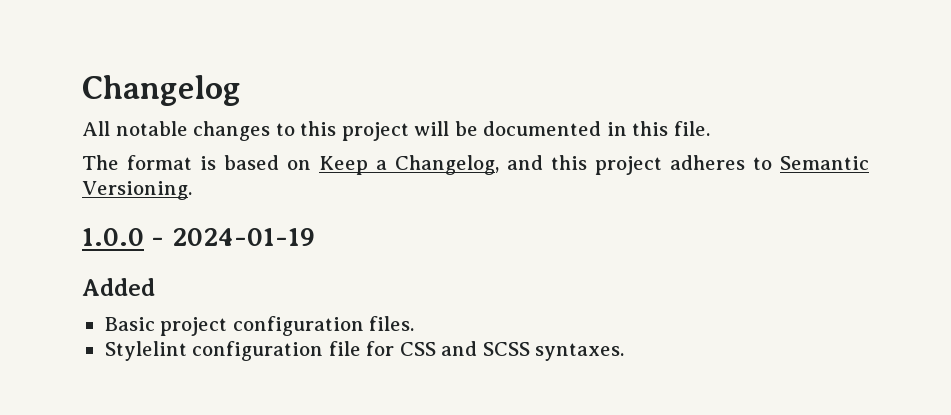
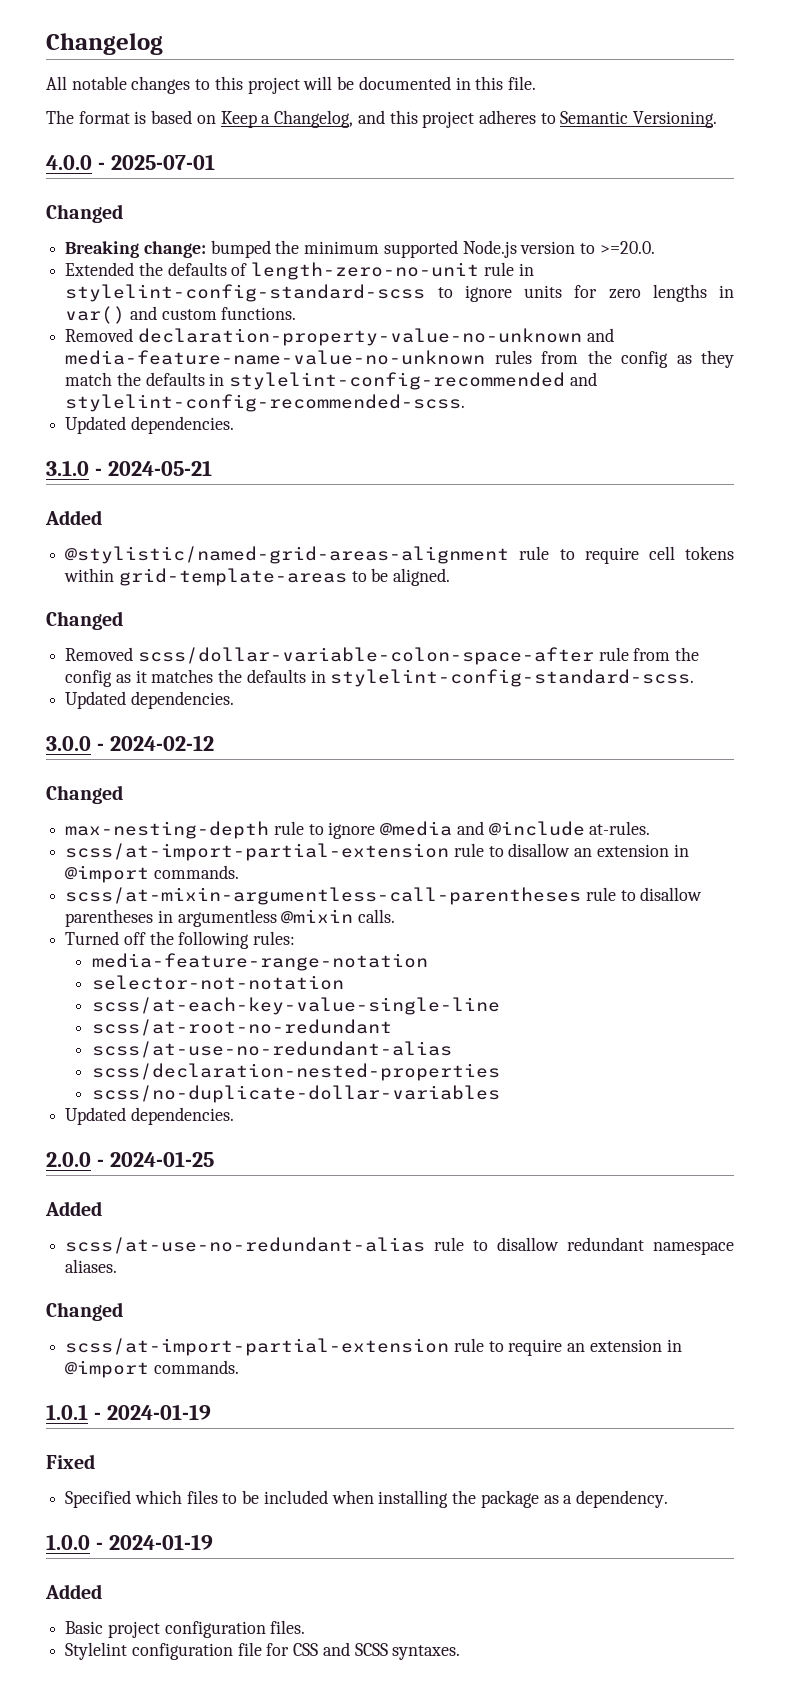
+ 4.0.0 - 2025-07-01
+ Changed
+ Breaking change: bumped the minimum supported Node.js version to >=20.0.
+ Extended the defaults of length-zero-no-unit rule in stylelint-config-standard-scss to ignore units for zero lengths in var() and custom functions.
+ Removed declaration-property-value-no-unknown and media-feature-name-value-no-unknown rules from the config as they match the defaults in stylelint-config-recommended and stylelint-config-recommended-scss.
+ Updated dependencies.
+ 3.1.0 - 2024-05-21
+ Added
+ @stylistic/named-grid-areas-alignment rule to require cell tokens within grid-template-areas to be aligned.
+ Changed
+ Removed scss/dollar-variable-colon-space-after rule from the config as it matches the defaults in stylelint-config-standard-scss.
+ Updated dependencies.
+ 3.0.0 - 2024-02-12
+ Changed
+ max-nesting-depth rule to ignore @media and @include at-rules.
+ scss/at-import-partial-extension rule to disallow an extension in @import commands.
+ scss/at-mixin-argumentless-call-parentheses rule to disallow parentheses in argumentless @mixin calls.
+ Turned off the following rules:
+ media-feature-range-notation
+ selector-not-notation
+ scss/at-each-key-value-single-line
+ scss/at-root-no-redundant
+ scss/at-use-no-redundant-alias
+ scss/declaration-nested-properties
+ scss/no-duplicate-dollar-variables
+ Updated dependencies.
+ 2.0.0 - 2024-01-25
+ Added
+ scss/at-use-no-redundant-alias rule to disallow redundant namespace aliases.
+ Changed
+ scss/at-import-partial-extension rule to require an extension in @import commands.
+ 1.0.1 - 2024-01-19
+ Fixed
+ Specified which files to be included when installing the package as a dependency.

